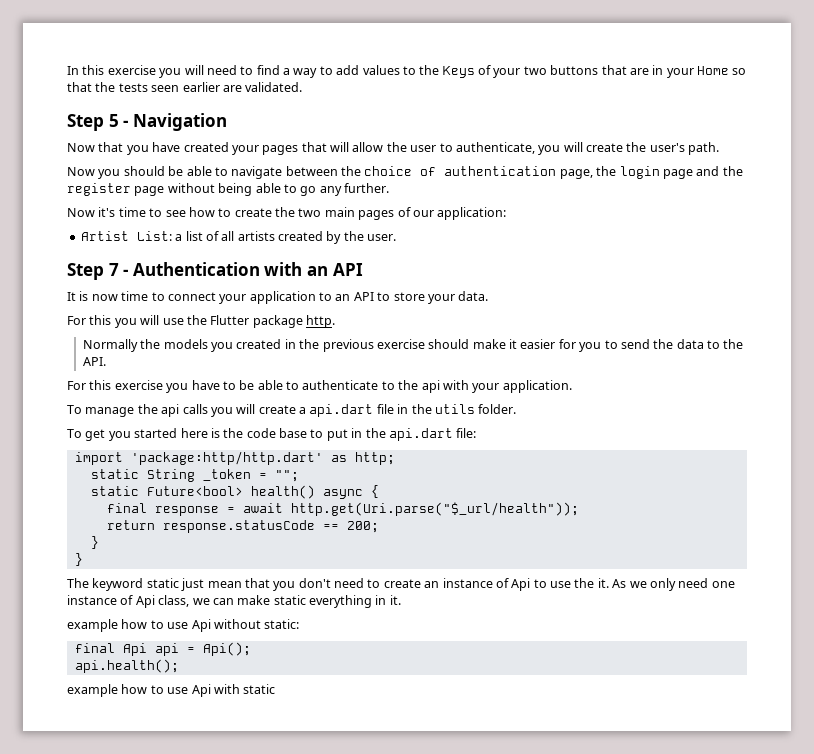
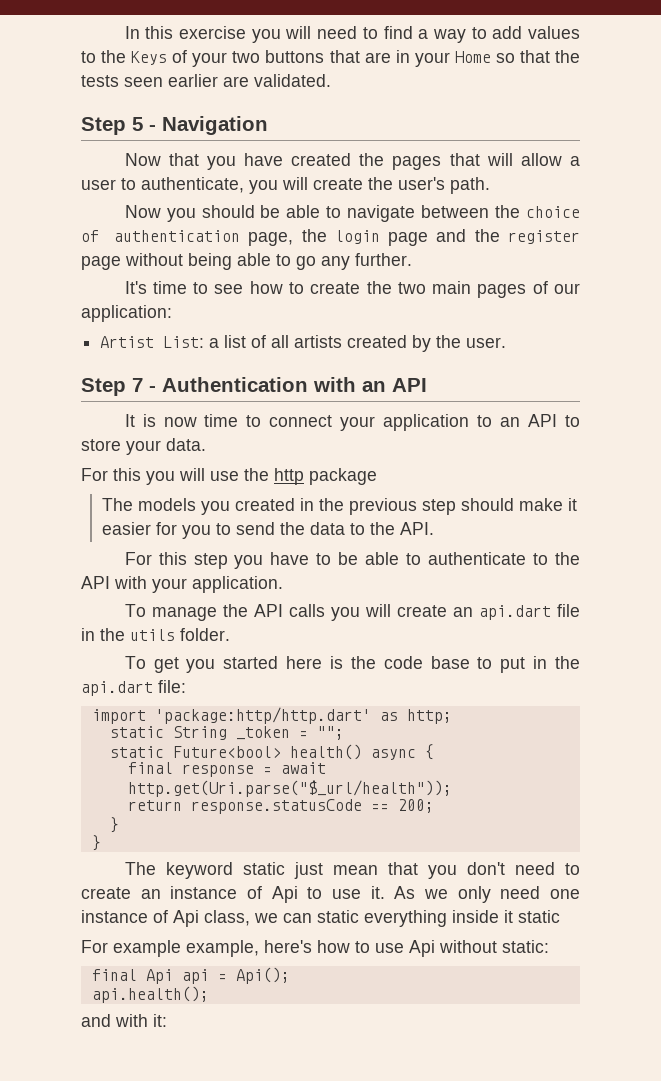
- Now that you have created your pages that will allow the user to authenticate, you will create the user's path.
+ Now that you have created the pages that will allow a user to authenticate, you will create the user's path.
- Now it's time to see how to create the two main pages of our application:
+ It's time to see how to create the two main pages of our application:
- For this you will use the Flutter package http.
- Normally the models you created in the previous exercise should make it easier for you to send the data to the API.
+ For this you will use the http package
+ The models you created in the previous step should make it easier for you to send the data to the API.
- For this exercise you have to be able to authenticate to the api with your application.
+ For this step you have to be able to authenticate to the API with your application.
- To manage the api calls you will create a api.dart file in the utils folder.
+ To manage the API calls you will create an api.dart file in the utils folder.
- The keyword static just mean that you don't need to create an instance of Api to use the it.
+ The keyword static just mean that you don't need to create an instance of Api to use it.
- As we only need one instance of Api class, we can make static everything in it.
- example how to use Api without static:
+ As we only need one instance of Api class, we can static everything inside it static
+ For example example, here's how to use Api without static:
- example how to use Api with static
+ and with it:

